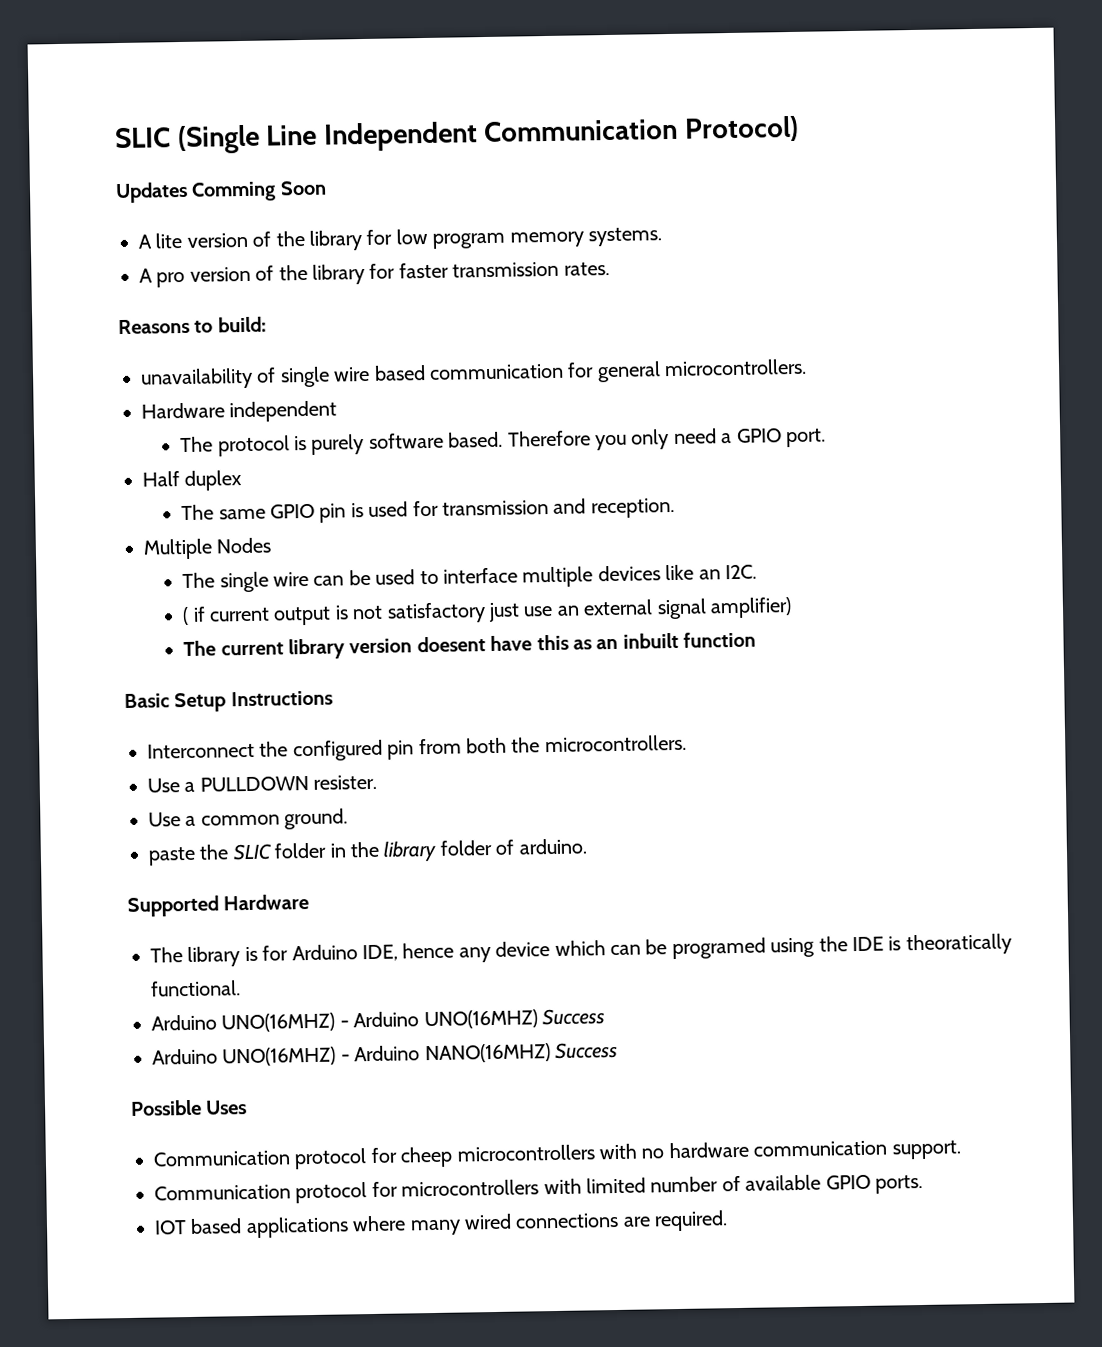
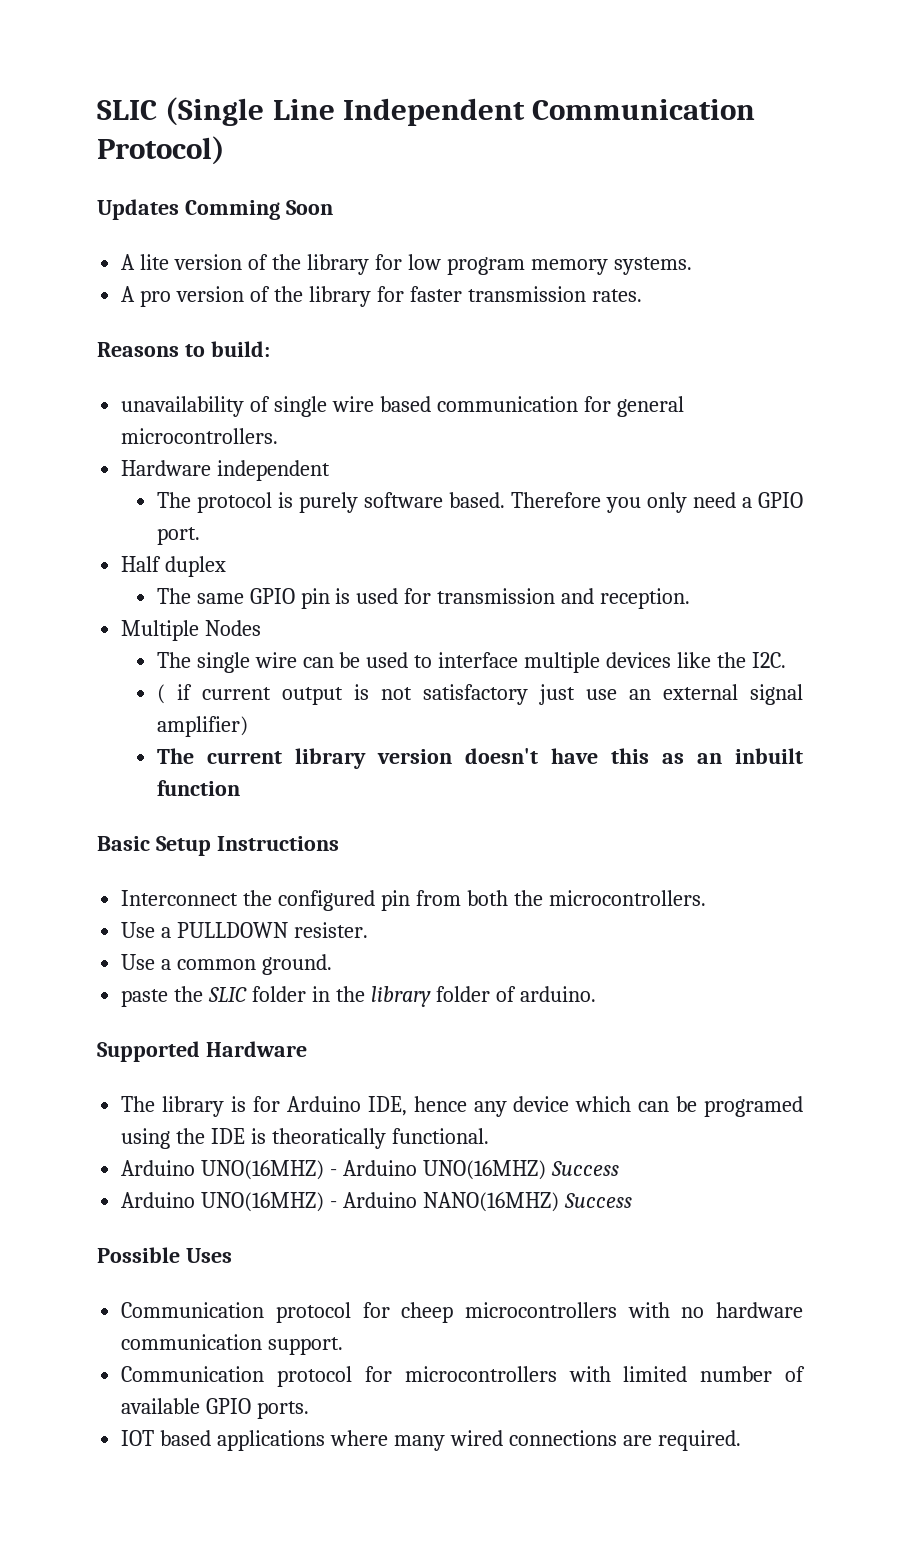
- The single wire can be used to interface multiple devices like an I2C.
+ The single wire can be used to interface multiple devices like the I2C.
- The current library version doesent have this as an inbuilt function
+ The current library version doesn't have this as an inbuilt function

